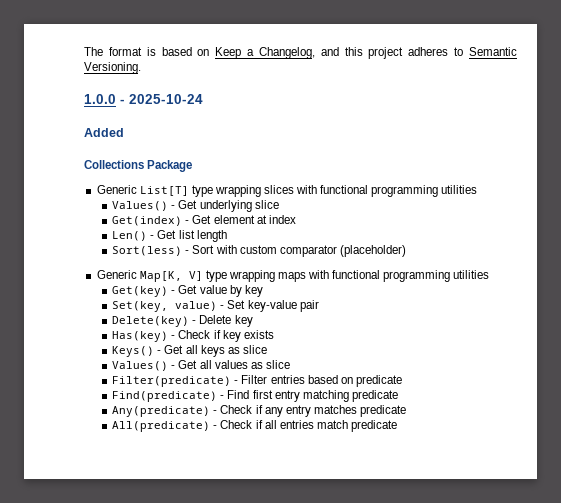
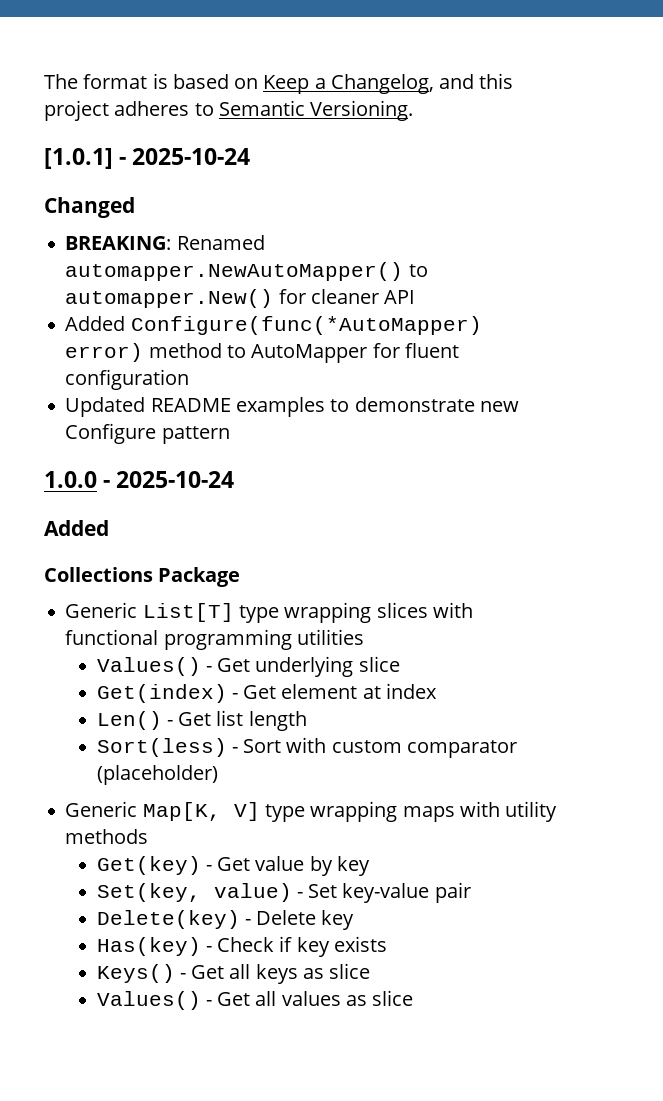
+ [1.0.1] - 2025-10-24
+ Changed
+ BREAKING: Renamed automapper.NewAutoMapper() to automapper.New() for cleaner API
+ Added Configure(func(*AutoMapper) error) method to AutoMapper for fluent configuration
+ Updated README examples to demonstrate new Configure pattern
- Generic Map[K, V] type wrapping maps with functional programming utilities
+ Generic Map[K, V] type wrapping maps with utility methods
- Filter(predicate) - Filter entries based on predicate
- Find(predicate) - Find first entry matching predicate
- Any(predicate) - Check if any entry matches predicate
- All(predicate) - Check if all entries match predicate

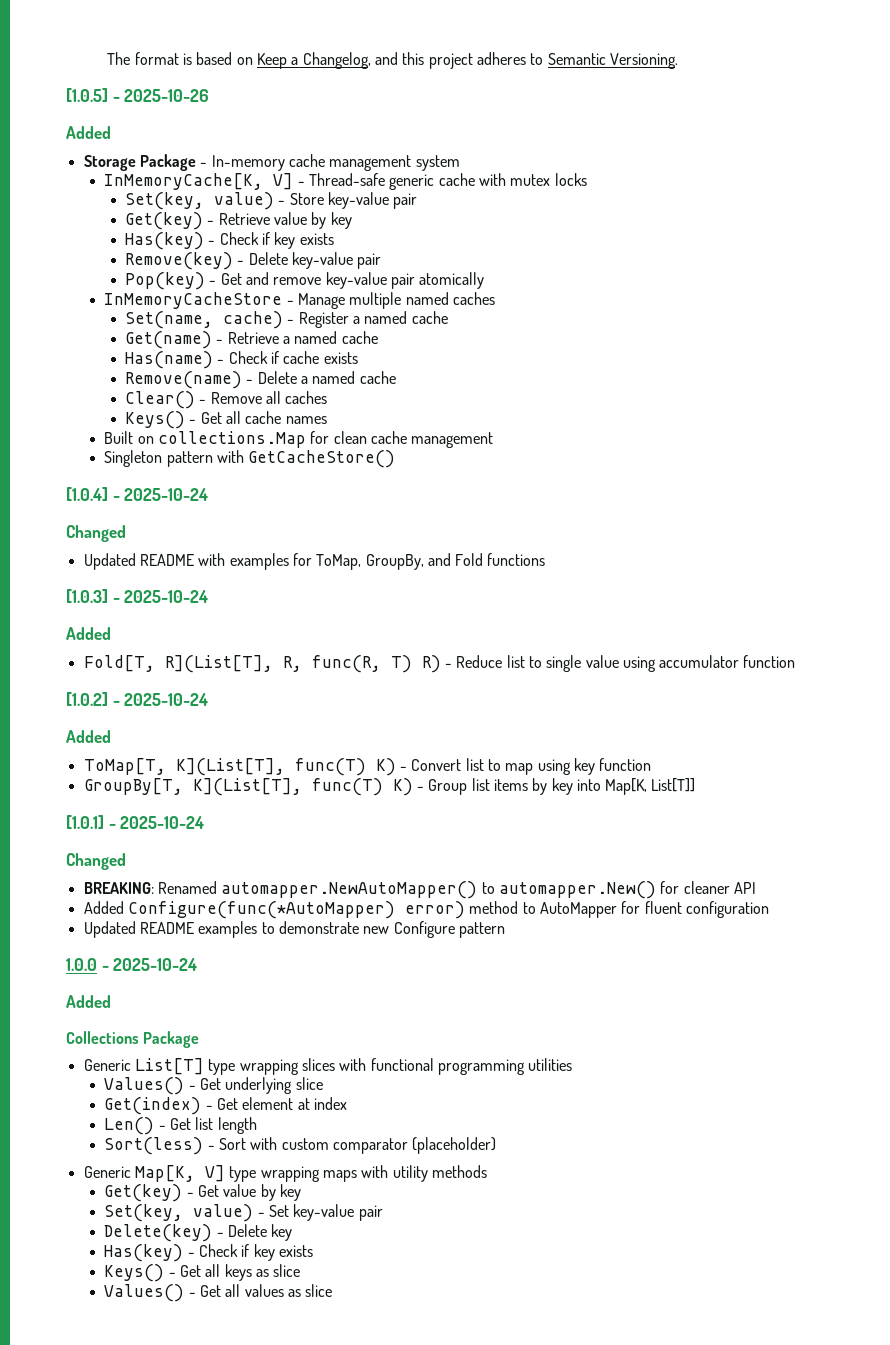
+ [1.0.5] - 2025-10-26
+ Added
+ Storage Package - In-memory cache management system
+ InMemoryCache[K, V] - Thread-safe generic cache with mutex locks
+ Set(key, value) - Store key-value pair
+ Get(key) - Retrieve value by key
+ Has(key) - Check if key exists
+ Remove(key) - Delete key-value pair
+ Pop(key) - Get and remove key-value pair atomically
+ InMemoryCacheStore - Manage multiple named caches
+ Set(name, cache) - Register a named cache
+ Get(name) - Retrieve a named cache
+ Has(name) - Check if cache exists
+ Remove(name) - Delete a named cache
+ Clear() - Remove all caches
+ Keys() - Get all cache names
+ Built on collections.Map for clean cache management
+ Singleton pattern with GetCacheStore()
+ [1.0.4] - 2025-10-24
+ Changed
+ Updated README with examples for ToMap, GroupBy, and Fold functions
+ [1.0.3] - 2025-10-24
+ Added
+ Fold[T, R](List[T], R, func(R, T) R) - Reduce list to single value using accumulator function
+ [1.0.2] - 2025-10-24
+ Added
+ ToMap[T, K](List[T], func(T) K) - Convert list to map using key function
+ GroupBy[T, K](List[T], func(T) K) - Group list items by key into Map[K, List[T]]

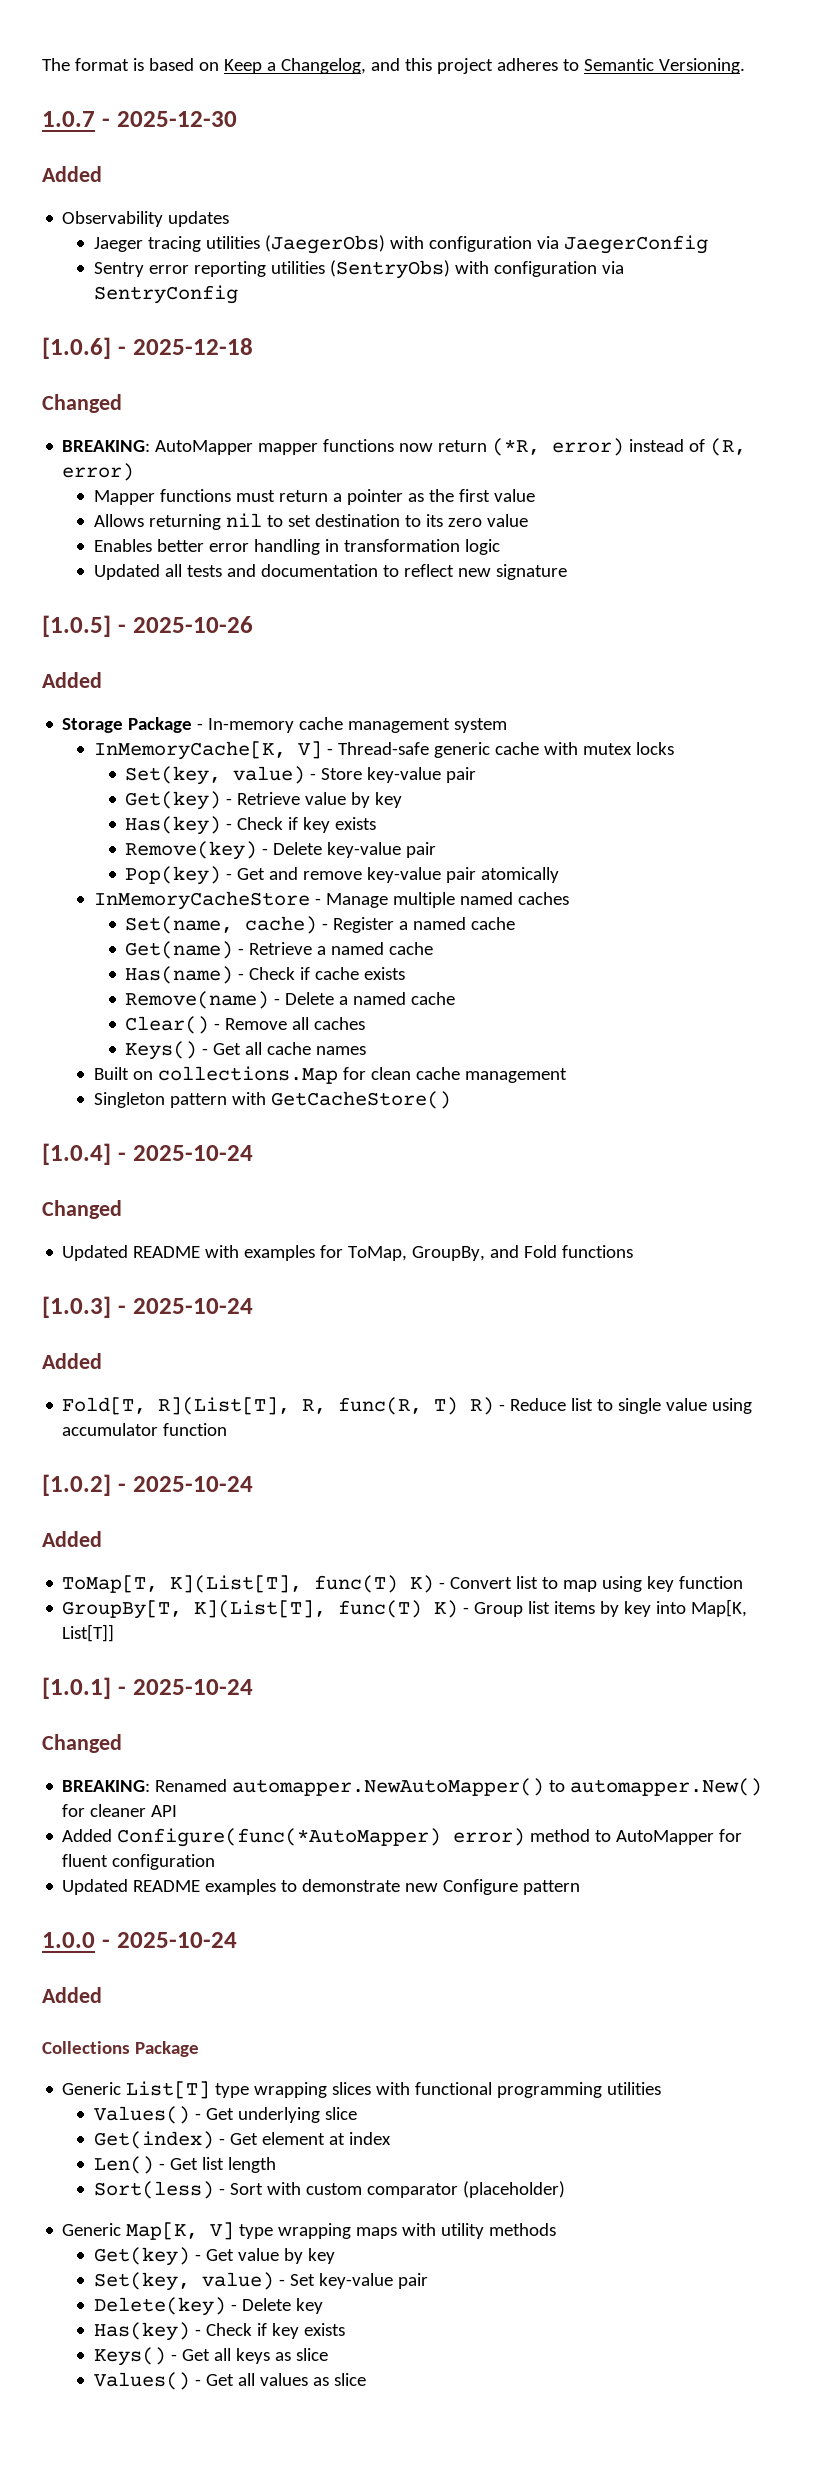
+ 1.0.7 - 2025-12-30
+ Added
+ Observability updates
+ Jaeger tracing utilities (JaegerObs) with configuration via JaegerConfig
+ Sentry error reporting utilities (SentryObs) with configuration via SentryConfig
+ [1.0.6] - 2025-12-18
+ Changed
+ BREAKING: AutoMapper mapper functions now return (*R, error) instead of (R, error)
+ Mapper functions must return a pointer as the first value
+ Allows returning nil to set destination to its zero value
+ Enables better error handling in transformation logic
+ Updated all tests and documentation to reflect new signature

